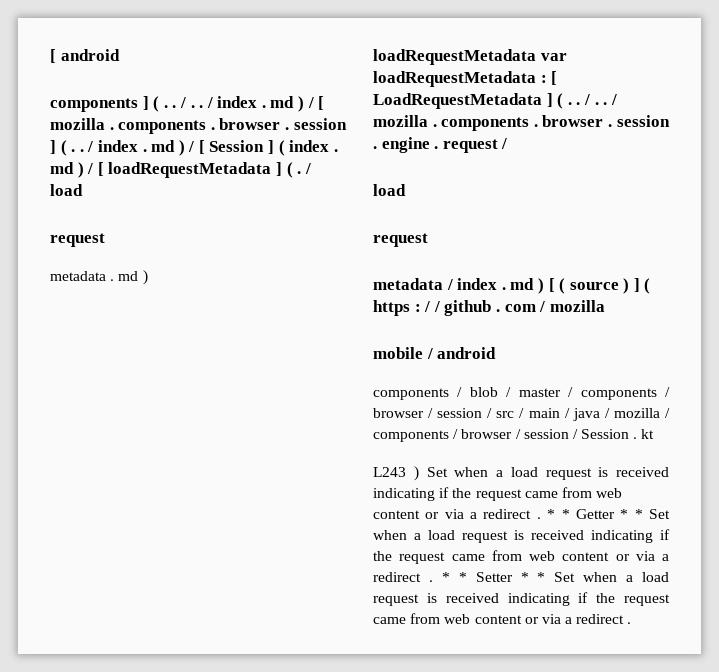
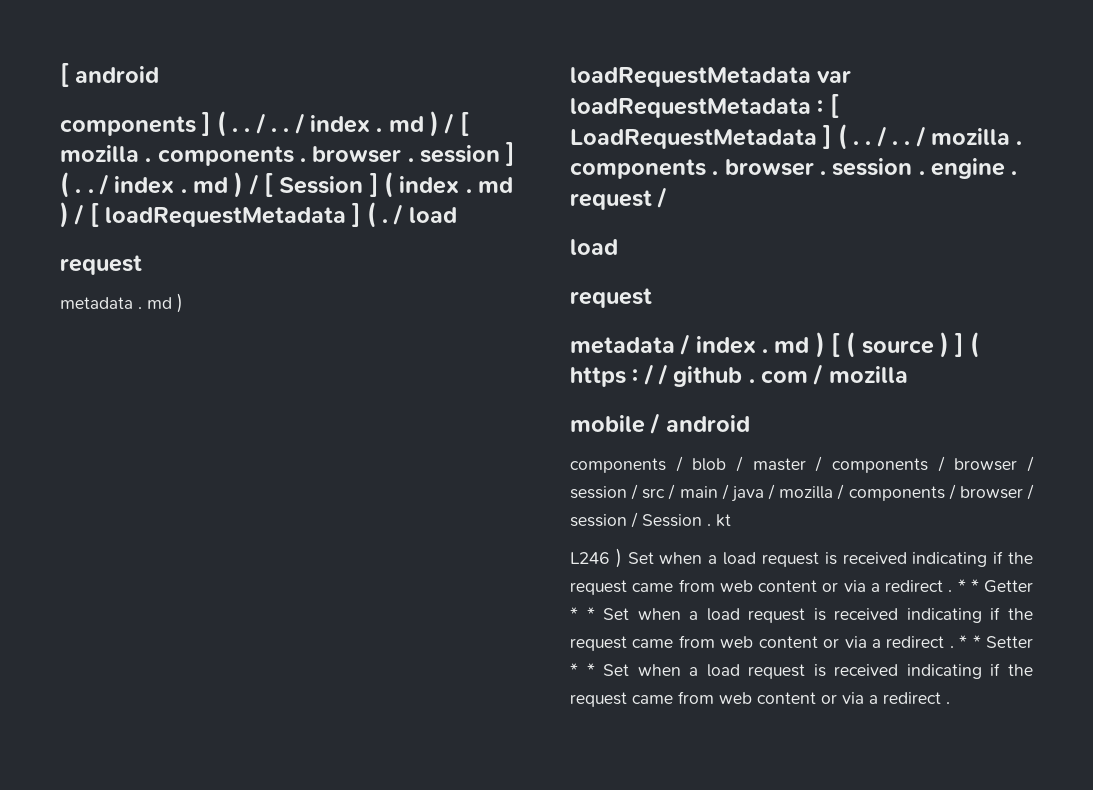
- L243 ) Set when a load request is received indicating if the request came from web content or via a redirect .
+ L246 ) Set when a load request is received indicating if the request came from web content or via a redirect .

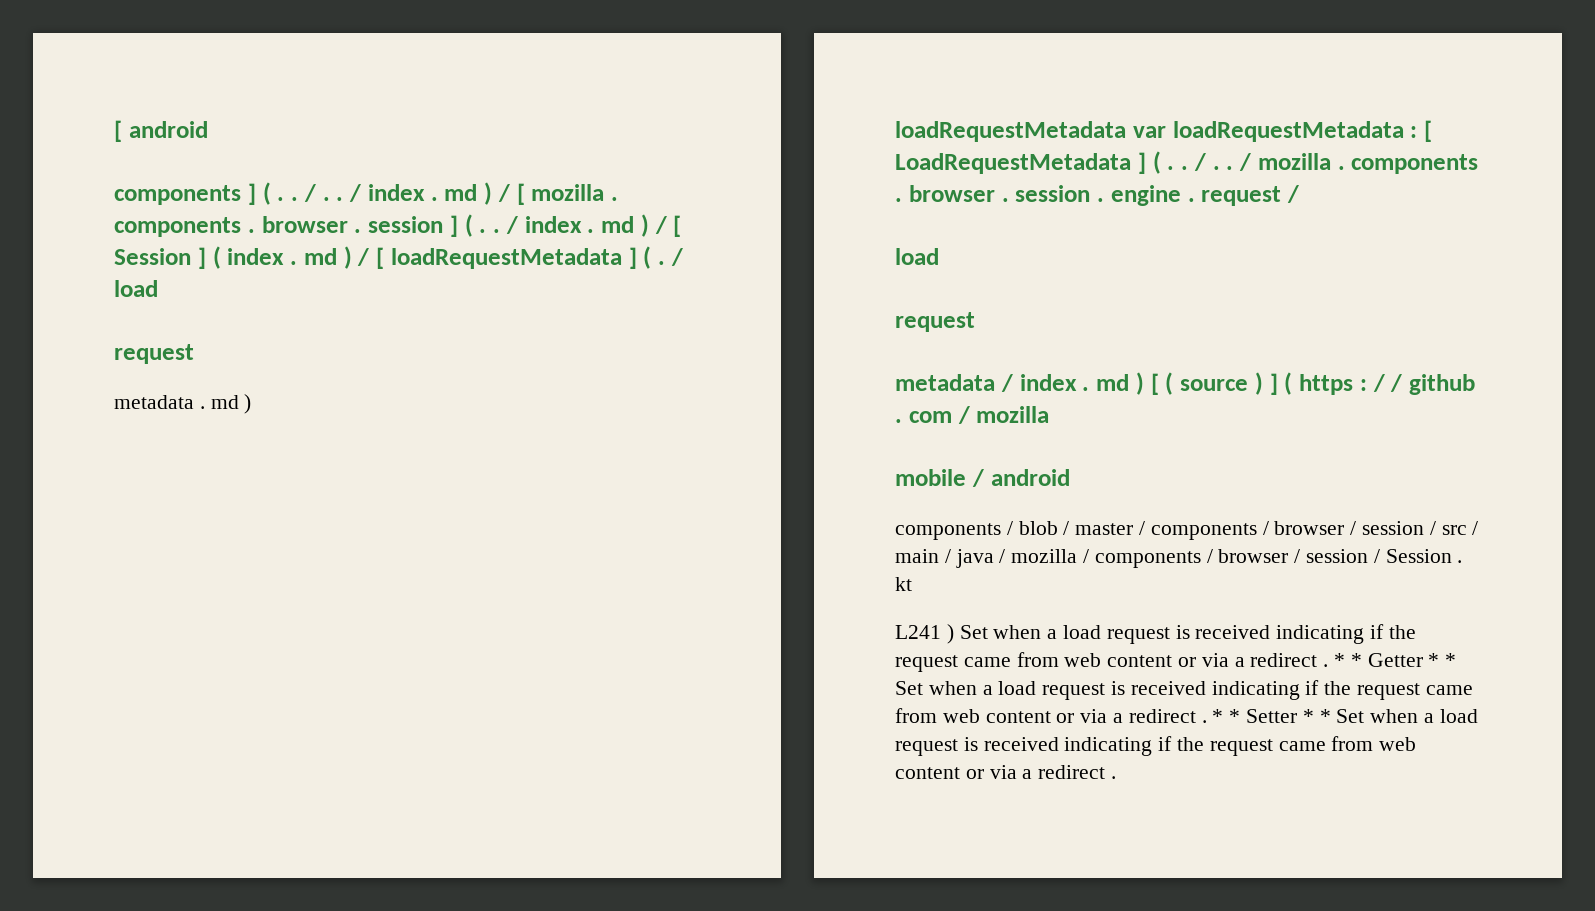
- L246 ) Set when a load request is received indicating if the request came from web content or via a redirect .
+ L241 ) Set when a load request is received indicating if the request came from web content or via a redirect .

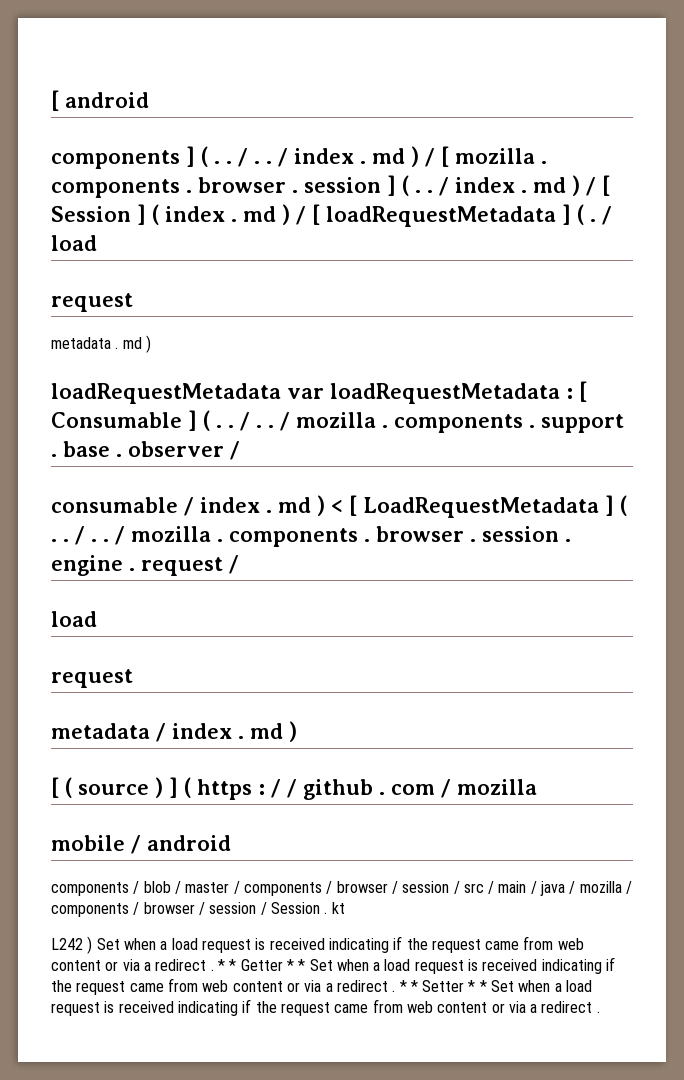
- loadRequestMetadata var loadRequestMetadata : [ LoadRequestMetadata ] ( . .
+ loadRequestMetadata var loadRequestMetadata : [ Consumable ] ( . . / . . / mozilla . components . support . base . observer /
+ consumable / index . md ) < [ LoadRequestMetadata ] ( . .
- metadata / index . md ) [ ( source ) ] ( https : / / github . com / mozilla
+ metadata / index . md )
+ [ ( source ) ] ( https : / / github . com / mozilla
- L241 ) Set when a load request is received indicating if the request came from web content or via a redirect .
+ L242 ) Set when a load request is received indicating if the request came from web content or via a redirect .

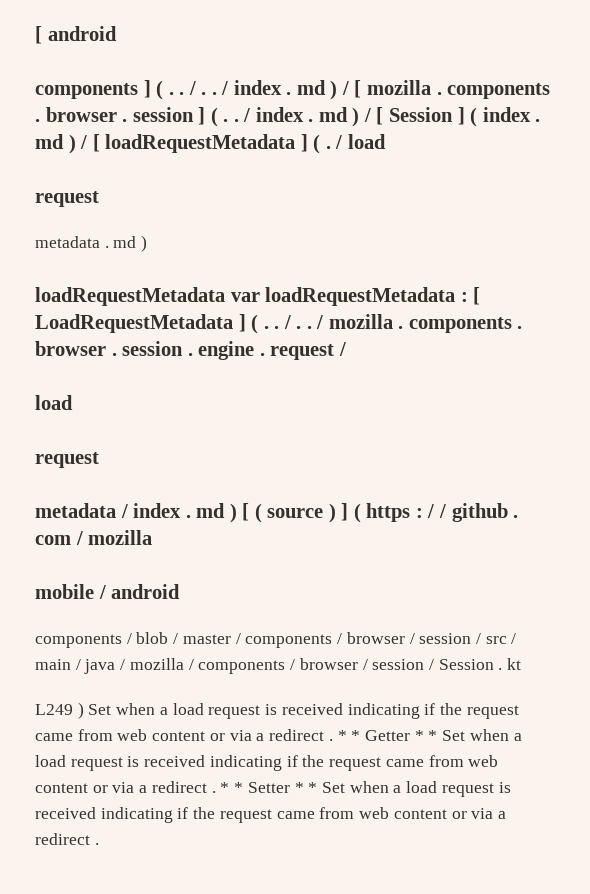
- loadRequestMetadata var loadRequestMetadata : [ Consumable ] ( . . / . . / mozilla . components . support . base . observer /
- consumable / index . md ) < [ LoadRequestMetadata ] ( . .
+ loadRequestMetadata var loadRequestMetadata : [ LoadRequestMetadata ] ( . .
- metadata / index . md )
- [ ( source ) ] ( https : / / github . com / mozilla
+ metadata / index . md ) [ ( source ) ] ( https : / / github . com / mozilla
- L242 ) Set when a load request is received indicating if the request came from web content or via a redirect .
+ L249 ) Set when a load request is received indicating if the request came from web content or via a redirect .

